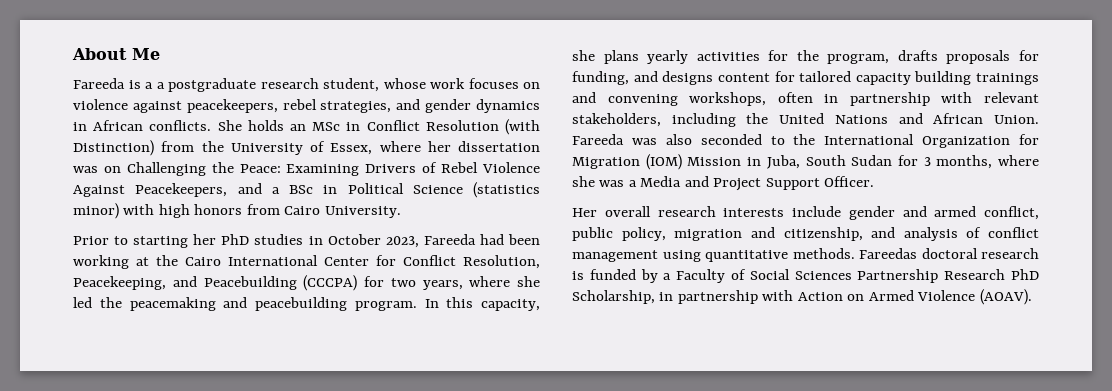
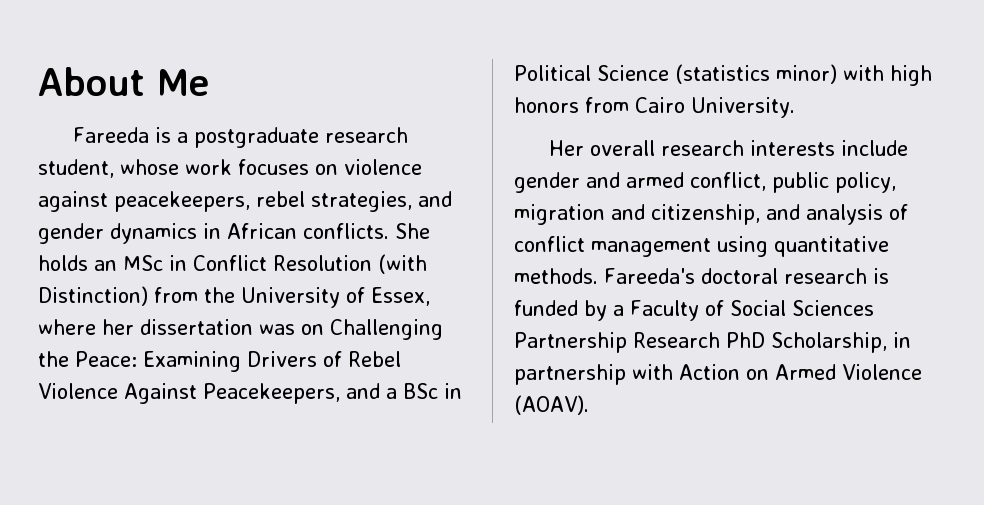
- Fareeda is a a postgraduate research student, whose work focuses on violence against peacekeepers, rebel strategies, and gender dynamics in African conflicts.
+ Fareeda is a postgraduate research student, whose work focuses on violence against peacekeepers, rebel strategies, and gender dynamics in African conflicts.
- Prior to starting her PhD studies in October 2023, Fareeda had been working at the Cairo International Center for Conflict Resolution, Peacekeeping, and Peacebuilding (CCCPA) for two years, where she led the peacemaking and peacebuilding program. In this capacity, she plans yearly activities for the program, drafts proposals for funding, and designs content for tailored capacity building trainings and convening workshops, often in partnership with relevant stakeholders, including the United Nations and African Union. Fareeda was also seconded to the International Organization for Migration (IOM) Mission in Juba, South Sudan for 3 months, where she was a Media and Project Support Officer.
- Fareedas doctoral research is funded by a Faculty of Social Sciences Partnership Research PhD Scholarship, in partnership with Action on Armed Violence (AOAV).
+ Fareeda's doctoral research is funded by a Faculty of Social Sciences Partnership Research PhD Scholarship, in partnership with Action on Armed Violence (AOAV).

